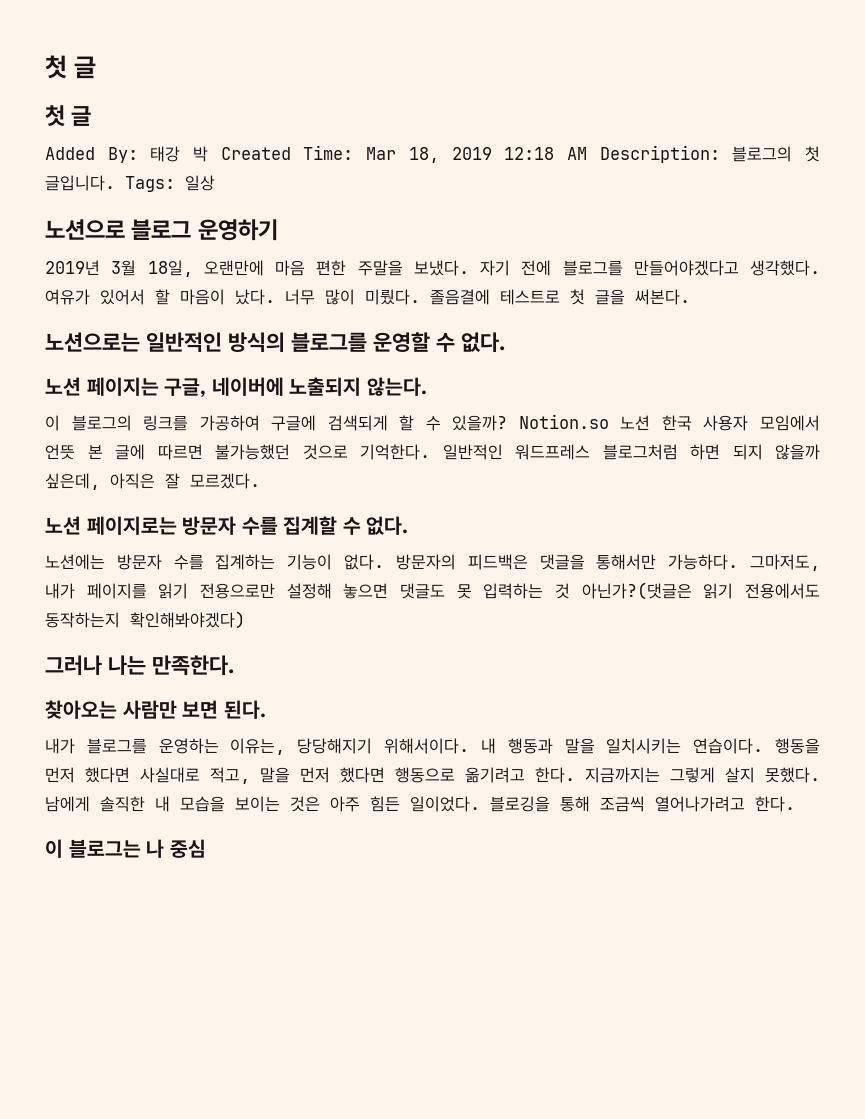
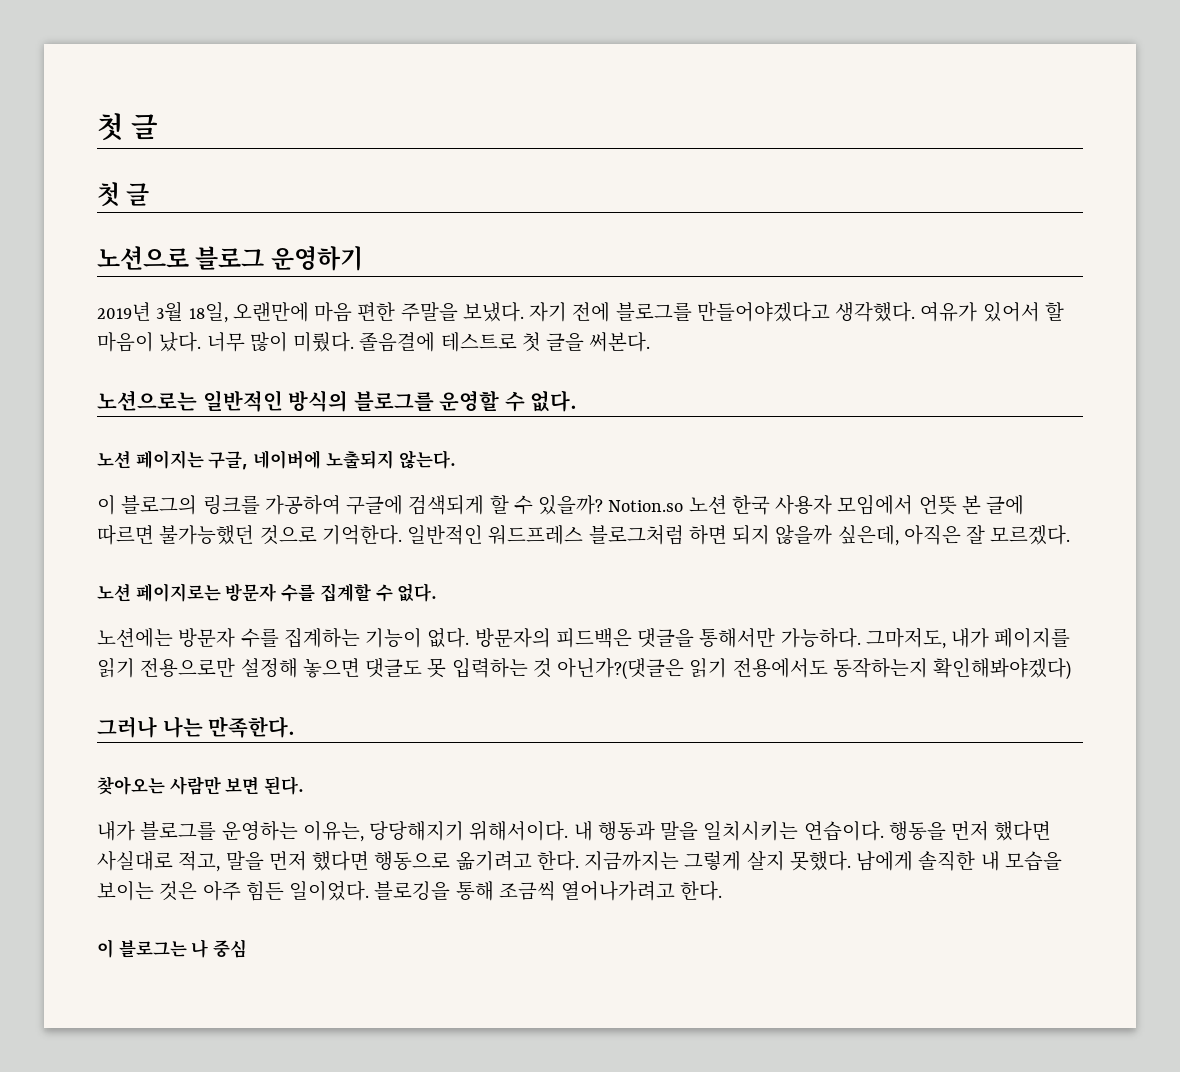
- Added By: 태강 박 Created Time: Mar 18, 2019 12:18 AM Description: 블로그의 첫 글입니다. Tags: 일상

